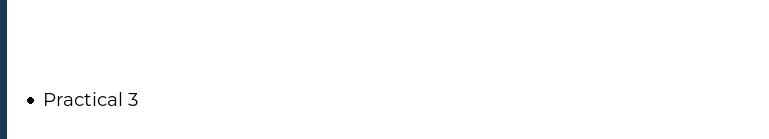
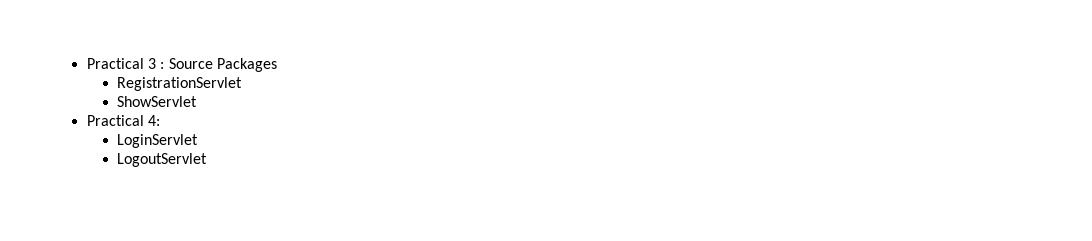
- Practical 3
+ Practical 3 : Source Packages
+ RegistrationServlet
+ ShowServlet
+ Practical 4:
+ LoginServlet
+ LogoutServlet

